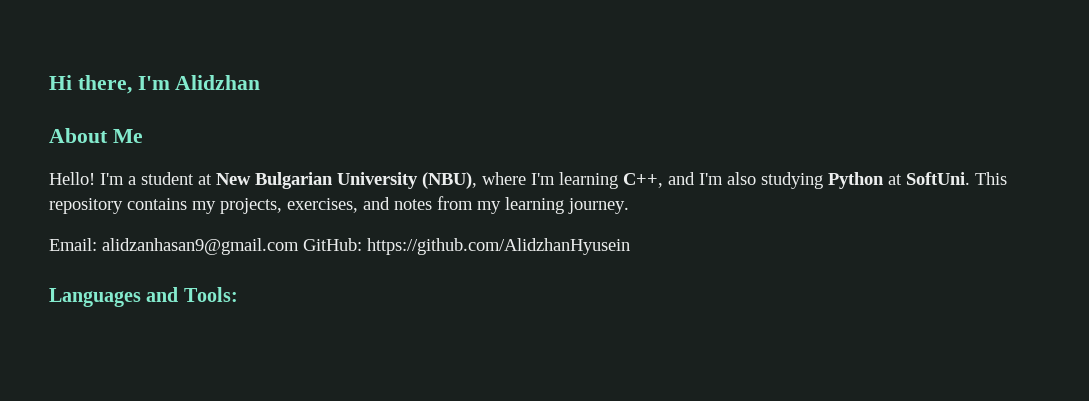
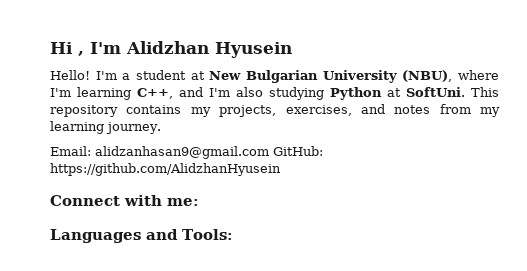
- Hi there, I'm Alidzhan
- About Me
+ Hi , I'm Alidzhan Hyusein
+ Connect with me:

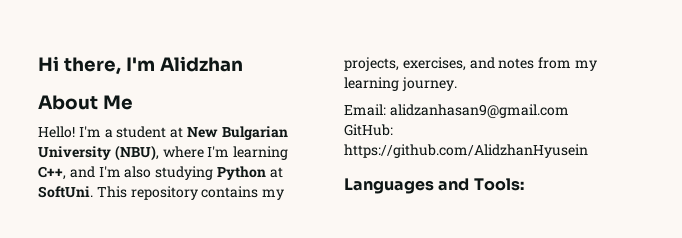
- Hi , I'm Alidzhan Hyusein
+ Hi there, I'm Alidzhan
+ About Me
- Connect with me:

